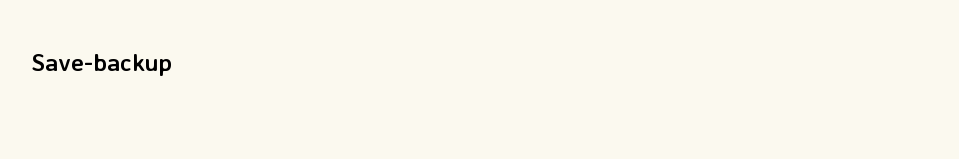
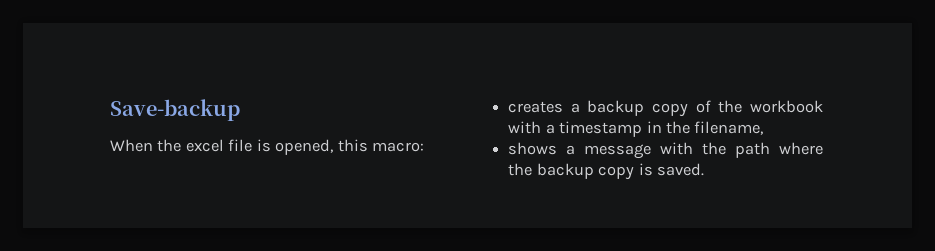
+ When the excel file is opened, this macro:
+ creates a backup copy of the workbook with a timestamp in the filename,
+ shows a message with the path where the backup copy is saved.

